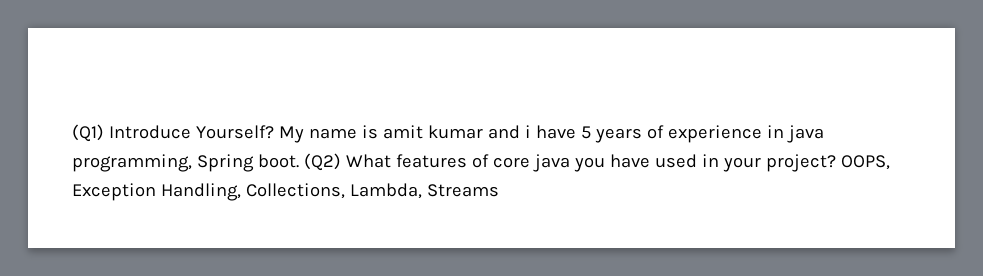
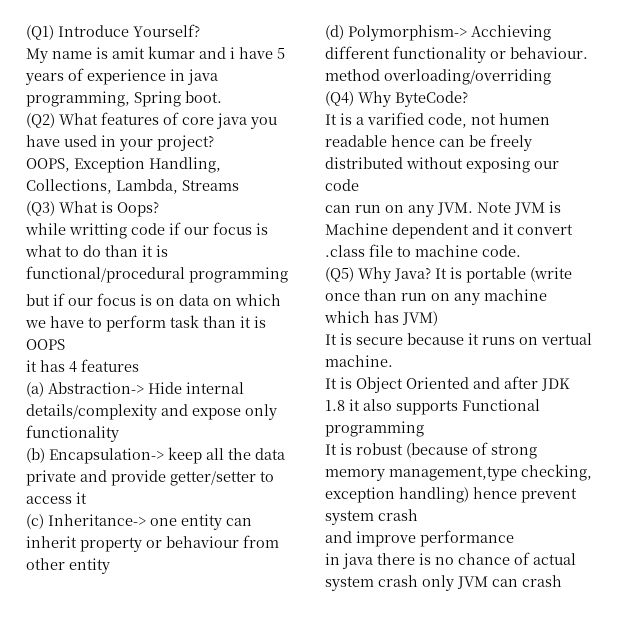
- (Q1) Introduce Yourself? My name is amit kumar and i have 5 years of experience in java programming, Spring boot. (Q2) What features of core java you have used in your project? OOPS, Exception Handling, Collections, Lambda, Streams
+ (Q1) Introduce Yourself?
+ My name is amit kumar and i have 5 years of experience in java programming, Spring boot.
+ (Q2) What features of core java you have used in your project?
+ OOPS, Exception Handling, Collections, Lambda, Streams
+ (Q3) What is Oops?
+ while writting code if our focus is what to do than it is functional/procedural programming
+ but if our focus is on data on which we have to perform task than it is OOPS
+ it has 4 features
+ (a) Abstraction-> Hide internal details/complexity and expose only functionality
+ (b) Encapsulation-> keep all the data private and provide getter/setter to access it
+ (c) Inheritance-> one entity can inherit property or behaviour from other entity
+ (d) Polymorphism-> Acchieving different functionality or behaviour. method overloading/overriding
+ (Q4) Why ByteCode?
+ It is a varified code, not humen readable hence can be freely distributed without exposing our code
+ can run on any JVM. Note JVM is Machine dependent and it convert .class file to machine code.
+ (Q5) Why Java? It is portable (write once than run on any machine which has JVM)
+ It is secure because it runs on vertual machine.
+ It is Object Oriented and after JDK 1.8 it also supports Functional programming
+ It is robust (because of strong memory management,type checking, exception handling) hence prevent system crash
+ and improve performance
+ in java there is no chance of actual system crash only JVM can crash

